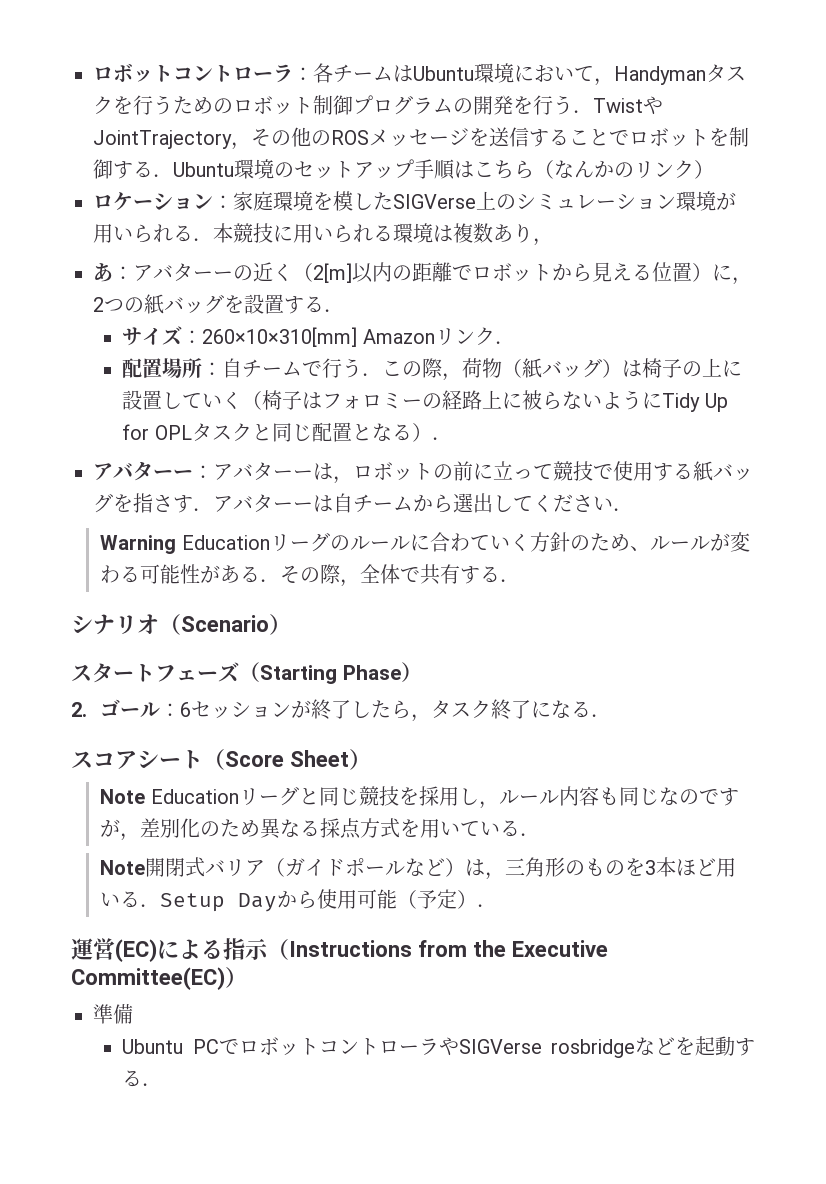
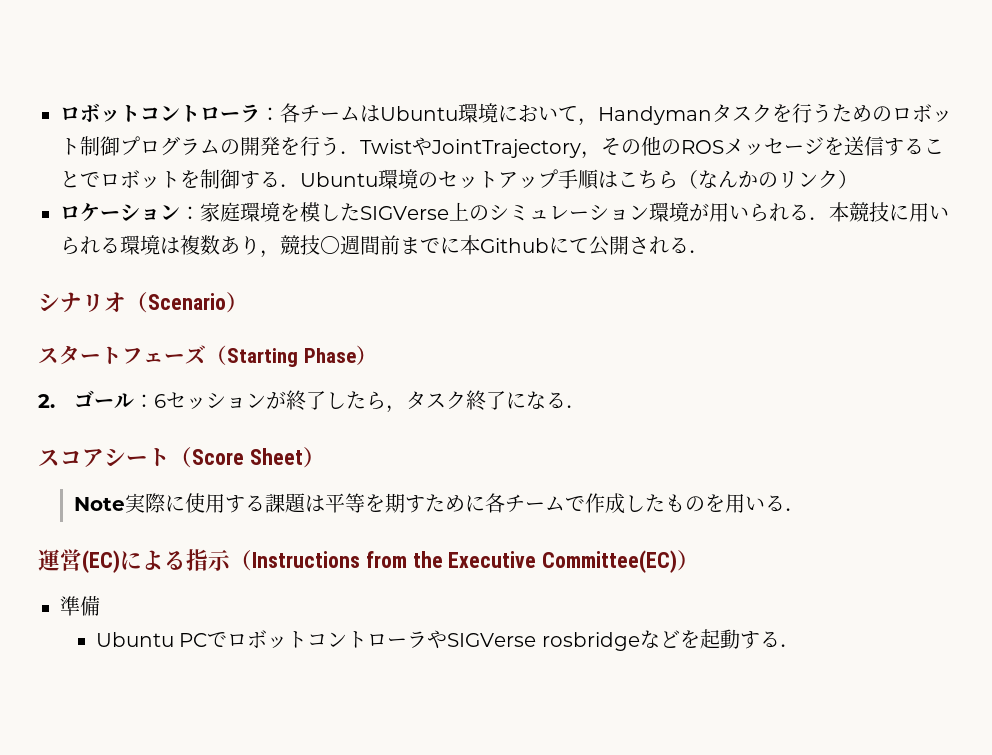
- ロケーション：家庭環境を模したSIGVerse上のシミュレーション環境が用いられる．本競技に用いられる環境は複数あり，
- あ：アバターーの近く（2[m]以内の距離でロボットから見える位置）に，2つの紙バッグを設置する．
- サイズ：260×10×310[mm] Amazonリンク．
- 配置場所：自チームで行う．この際，荷物（紙バッグ）は椅子の上に設置していく（椅子はフォロミーの経路上に被らないようにTidy Up for OPLタスクと同じ配置となる）．
- アバターー：アバターーは，ロボットの前に立って競技で使用する紙バッグを指さす．アバターーは自チームから選出してください．
- Warning Educationリーグのルールに合わていく方針のため、ルールが変わる可能性がある．その際，全体で共有する．
+ ロケーション：家庭環境を模したSIGVerse上のシミュレーション環境が用いられる．本競技に用いられる環境は複数あり，競技〇週間前までに本Githubにて公開される．
- Note Educationリーグと同じ競技を採用し，ルール内容も同じなのですが，差別化のため異なる採点方式を用いている．
- Note開閉式バリア（ガイドポールなど）は，三角形のものを3本ほど用いる．Setup Dayから使用可能（予定）．
+ Note実際に使用する課題は平等を期すために各チームで作成したものを用いる．

